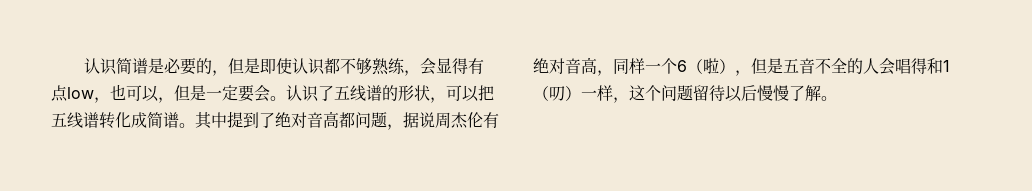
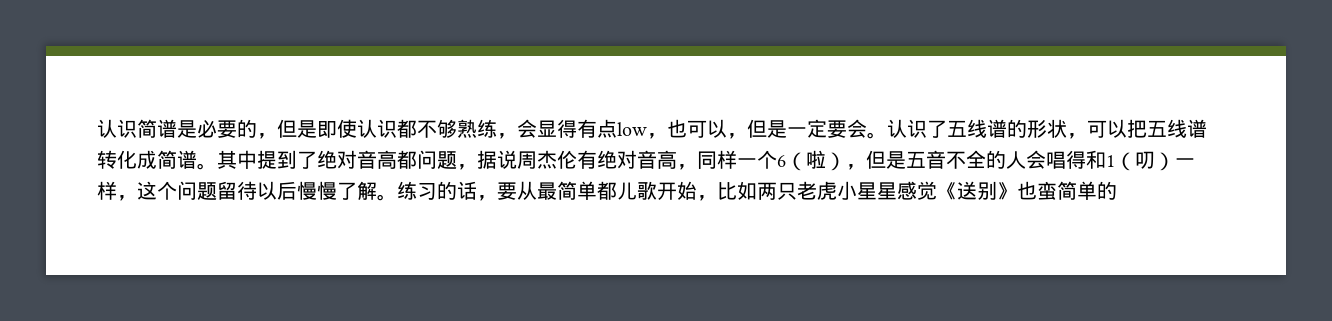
+ 练习的话，要从最简单都儿歌开始，比如两只老虎小星星感觉《送别》也蛮简单的

